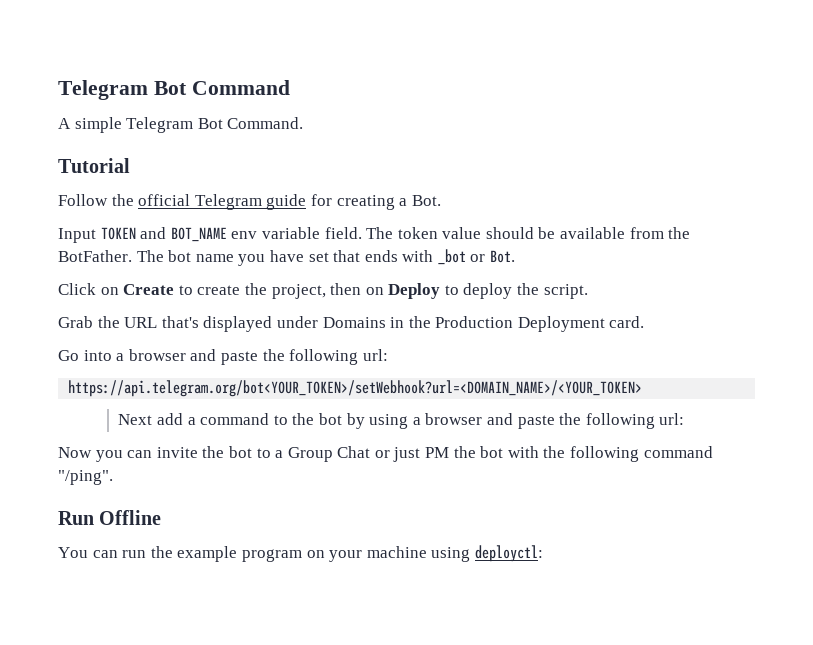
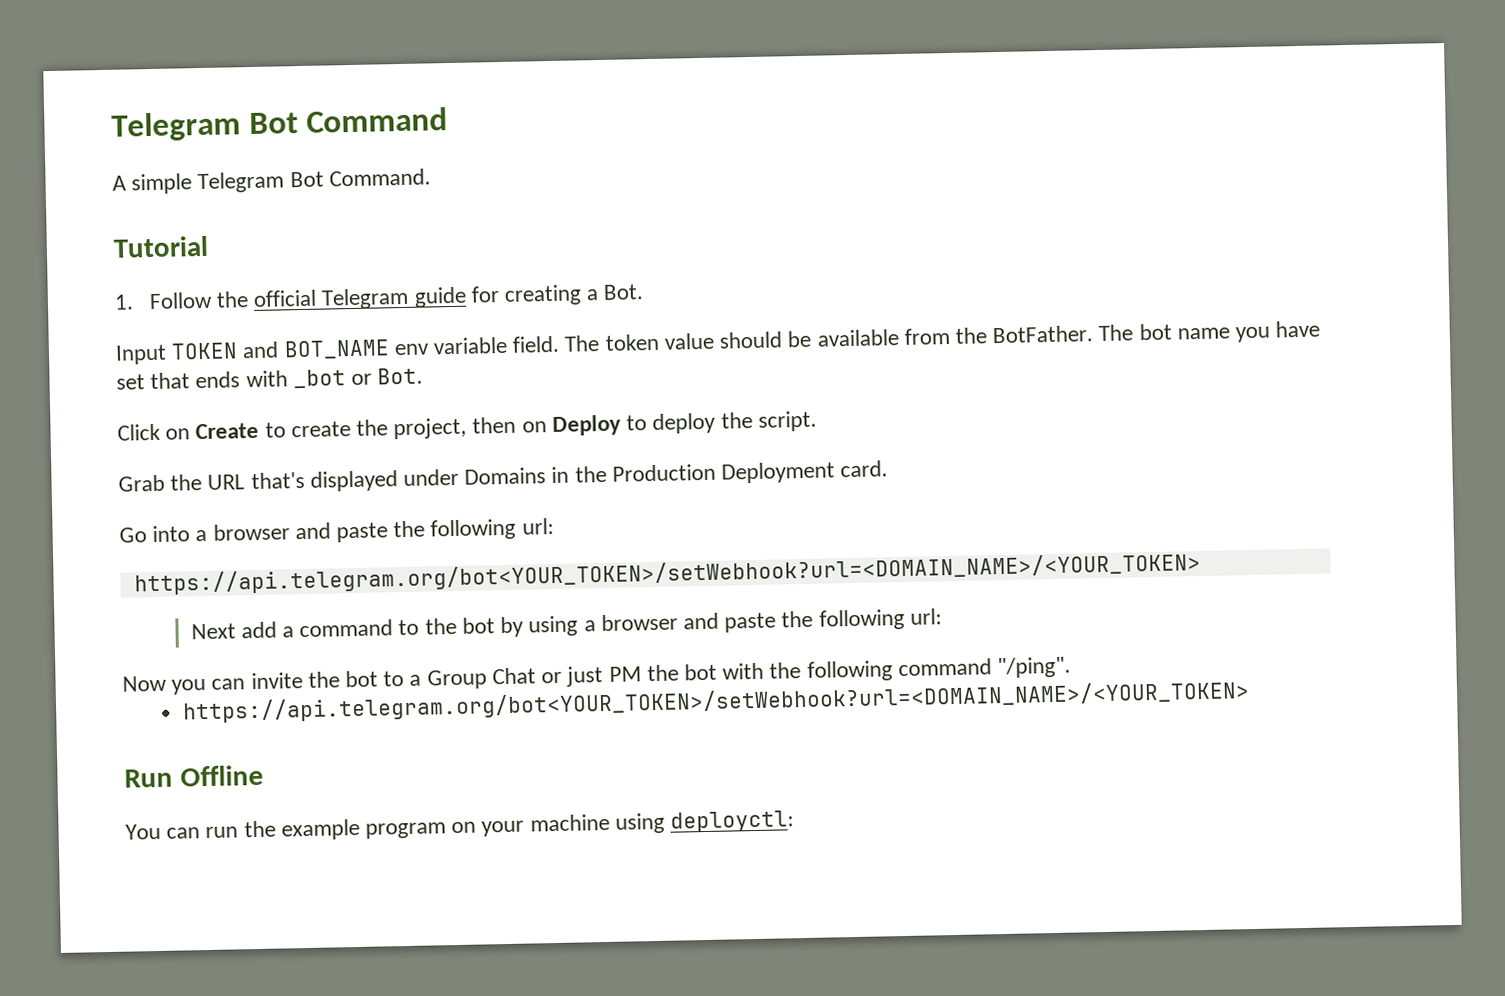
- Follow the official Telegram guide for creating a Bot.
+ 1. Follow the official Telegram guide for creating a Bot.
  Now you can invite the bot to a Group Chat or just PM the bot with the following command "/ping".
+ https://api.telegram.org/bot<YOUR_TOKEN>/setWebhook?url=<DOMAIN_NAME>/<YOUR_TOKEN>

